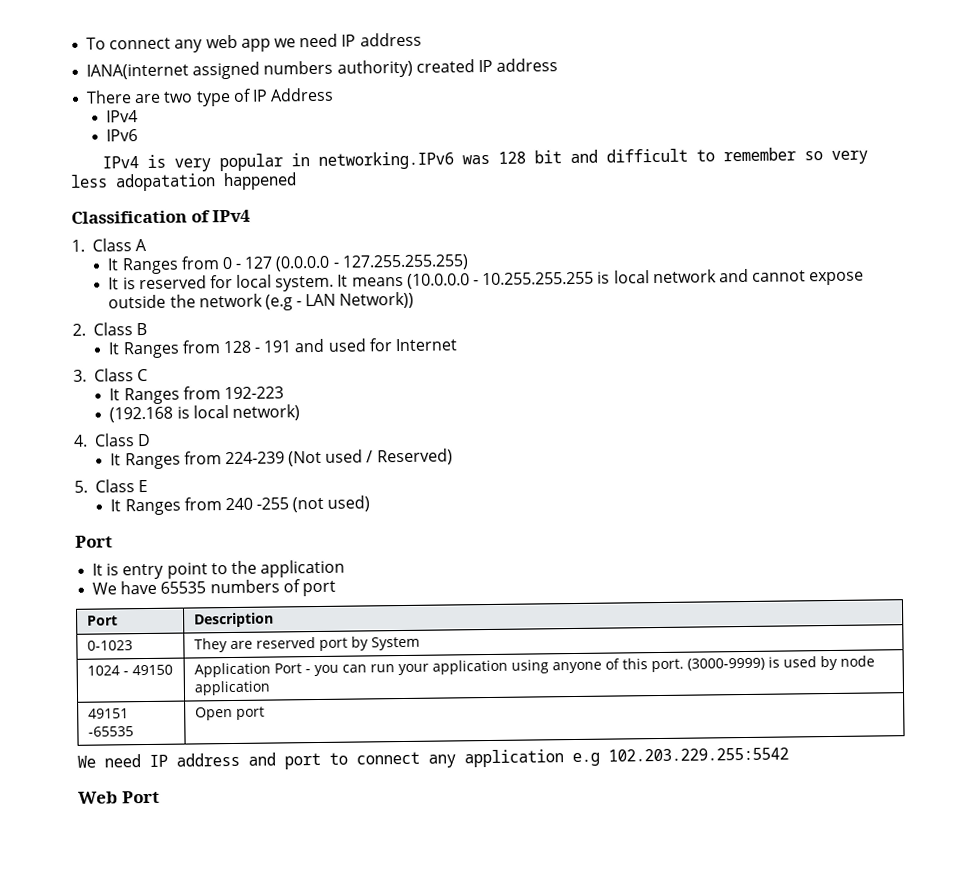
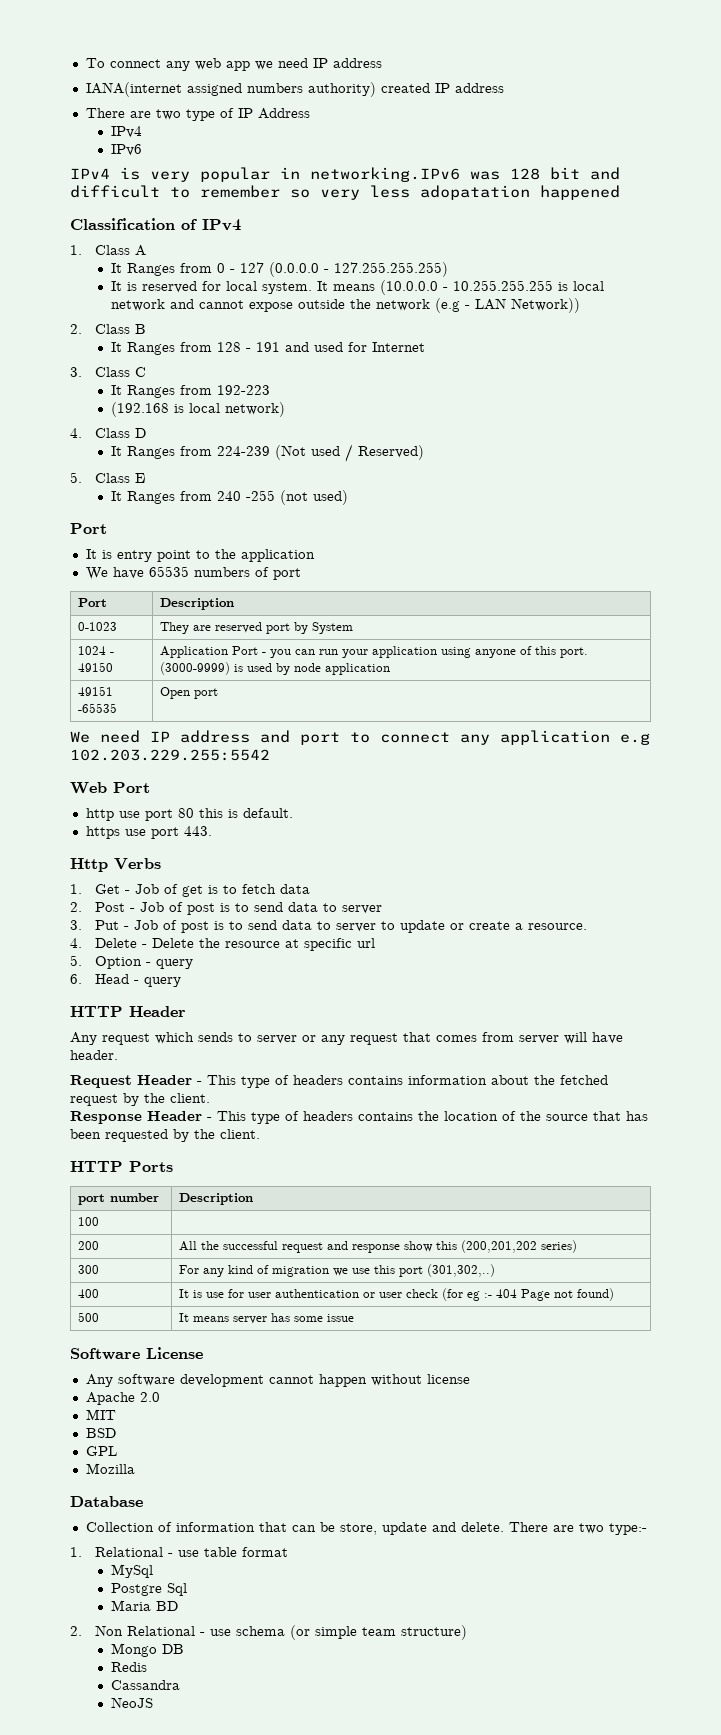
+ http use port 80 this is default.
+ https use port 443.
+ Http Verbs
+ 1. Get - Job of get is to fetch data
+ 2. Post - Job of post is to send data to server
+ 3. Put - Job of post is to send data to server to update or create a resource.
+ 4. Delete - Delete the resource at specific url
+ 5. Option - query
+ 6. Head - query
+ HTTP Header
+ Any request which sends to server or any request that comes from server will have header.
+ Request Header - This type of headers contains information about the fetched request by the client.
+ Response Header - This type of headers contains the location of the source that has been requested by the client.
+ HTTP Ports
+ port number | Description
+ 100 |
+ 200 | All the successful request and response show this (200,201,202 series)
+ 300 | For any kind of migration we use this port (301,302,..)
+ 400 | It is use for user authentication or user check (for eg :- 404 Page not found)
+ 500 | It means server has some issue
+ Software License
+ Any software development cannot happen without license
+ Apache 2.0
+ MIT
+ BSD
+ GPL
+ Mozilla
+ Database
+ Collection of information that can be store, update and delete. There are two type:-
+ 1. Relational - use table format
+ MySql
+ Postgre Sql
+ Maria BD
+ 2. Non Relational - use schema (or simple team structure)
+ Mongo DB
+ Redis
+ Cassandra
+ NeoJS

